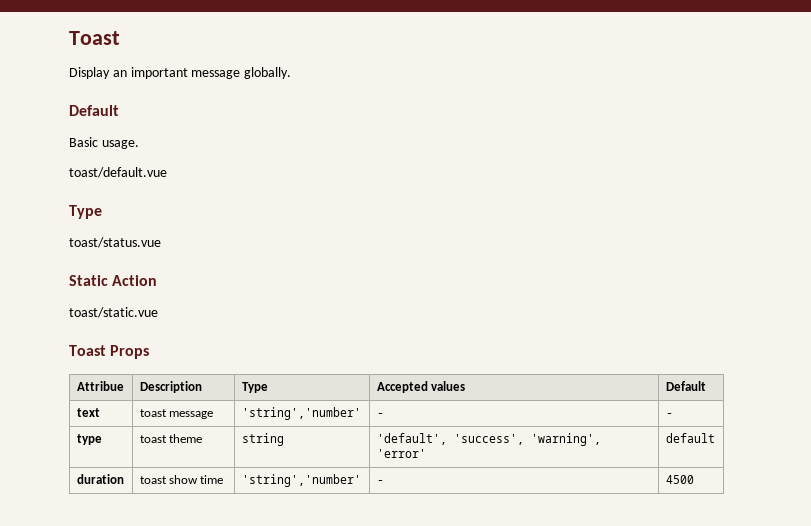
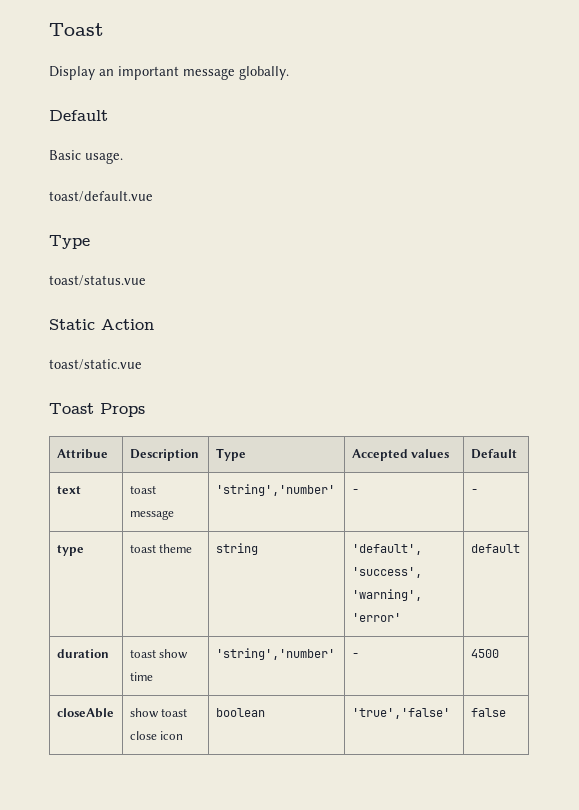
+ closeAble | show toast close icon | boolean | 'true','false' | false

